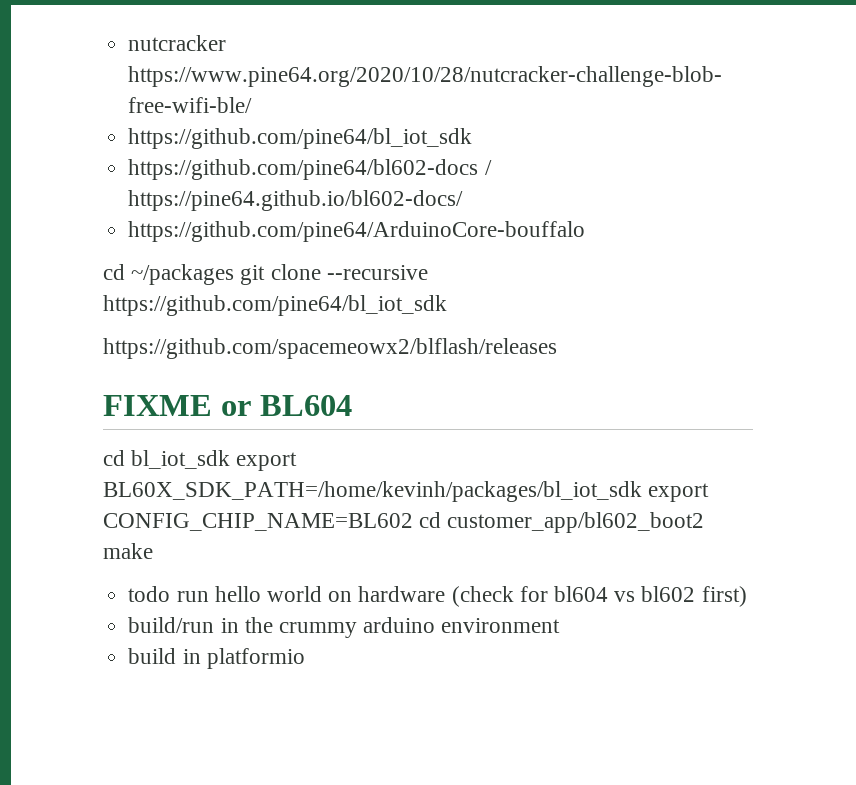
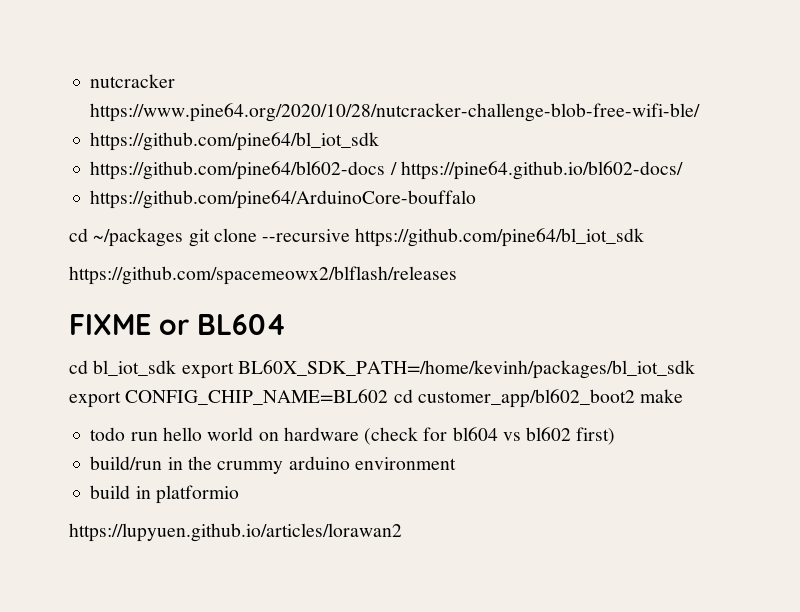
+ https://lupyuen.github.io/articles/lorawan2

